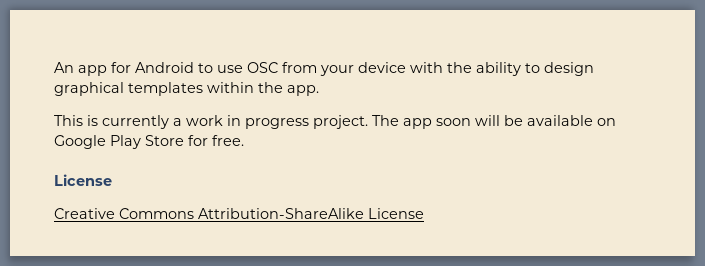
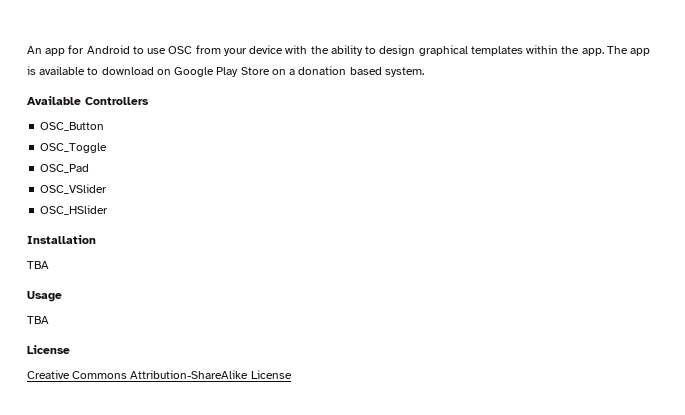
- An app for Android to use OSC from your device with the ability to design graphical templates within the app.
- This is currently a work in progress project. The app soon will be available on Google Play Store for free.
+ An app for Android to use OSC from your device with the ability to design graphical templates within the app. The app is available to download on Google Play Store on a donation based system.
+ Available Controllers
+ OSC_Button
+ OSC_Toggle
+ OSC_Pad
+ OSC_VSlider
+ OSC_HSlider
+ Installation
+ TBA
+ Usage
+ TBA

